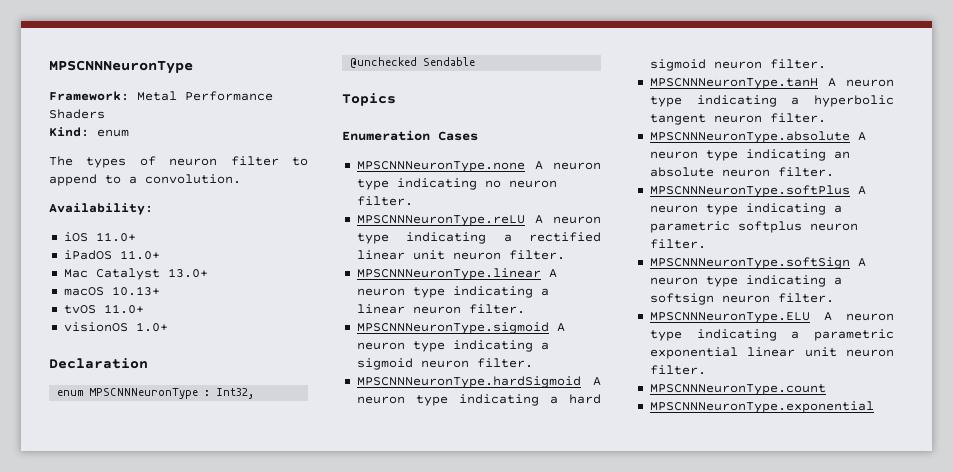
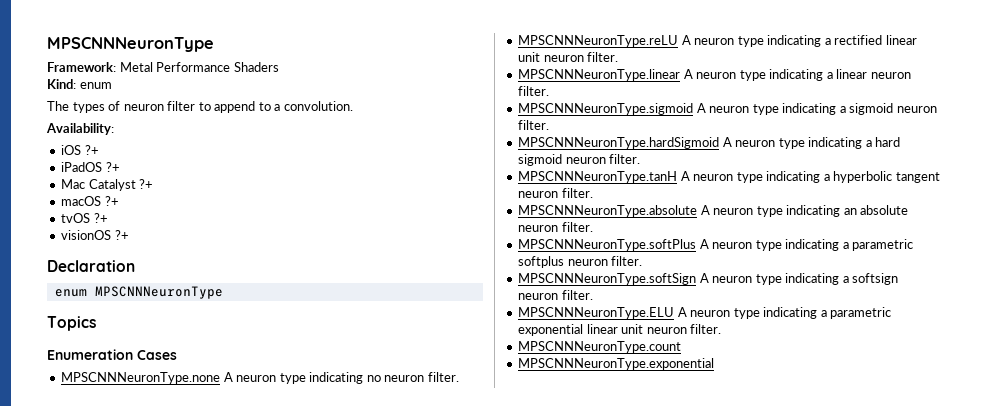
- iOS 11.0+
+ iOS ?+
- iPadOS 11.0+
+ iPadOS ?+
- Mac Catalyst 13.0+
+ Mac Catalyst ?+
- macOS 10.13+
+ macOS ?+
- tvOS 11.0+
+ tvOS ?+
- visionOS 1.0+
+ visionOS ?+
- enum MPSCNNNeuronType : Int32, @unchecked Sendable
+ enum MPSCNNNeuronType

